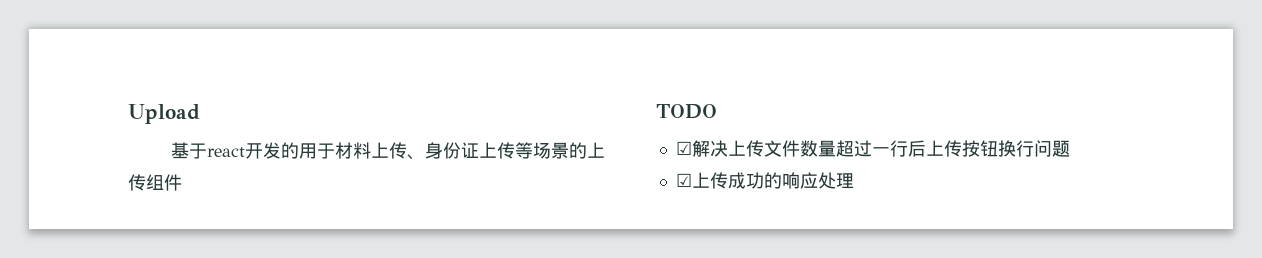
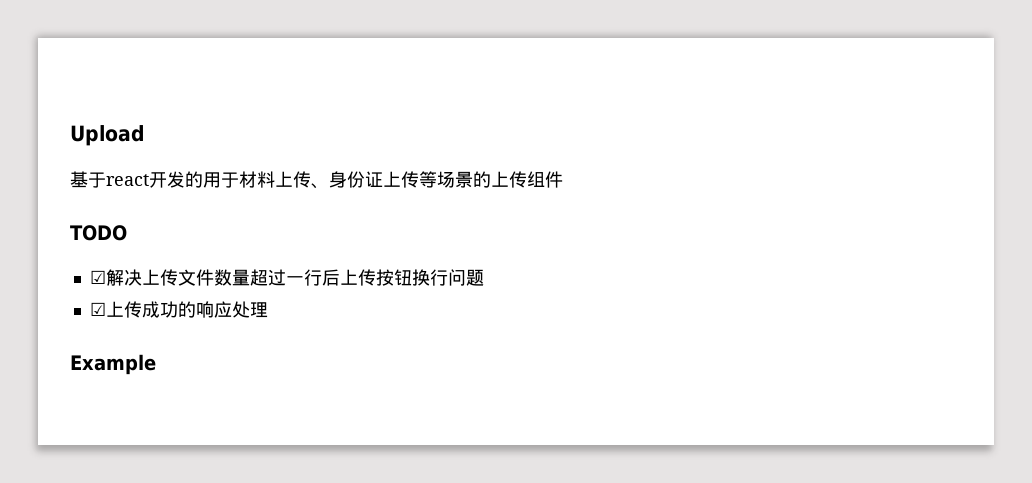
+ Example

